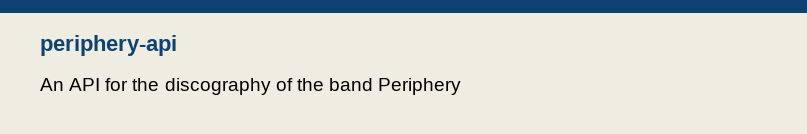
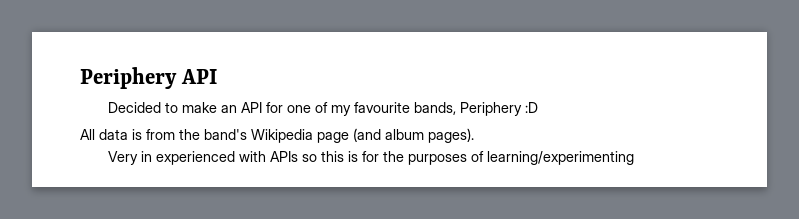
- periphery-api
- An API for the discography of the band Periphery
+ Periphery API
+ Decided to make an API for one of my favourite bands, Periphery :D
+ All data is from the band's Wikipedia page (and album pages).
+ Very in experienced with APIs so this is for the purposes of learning/experimenting

